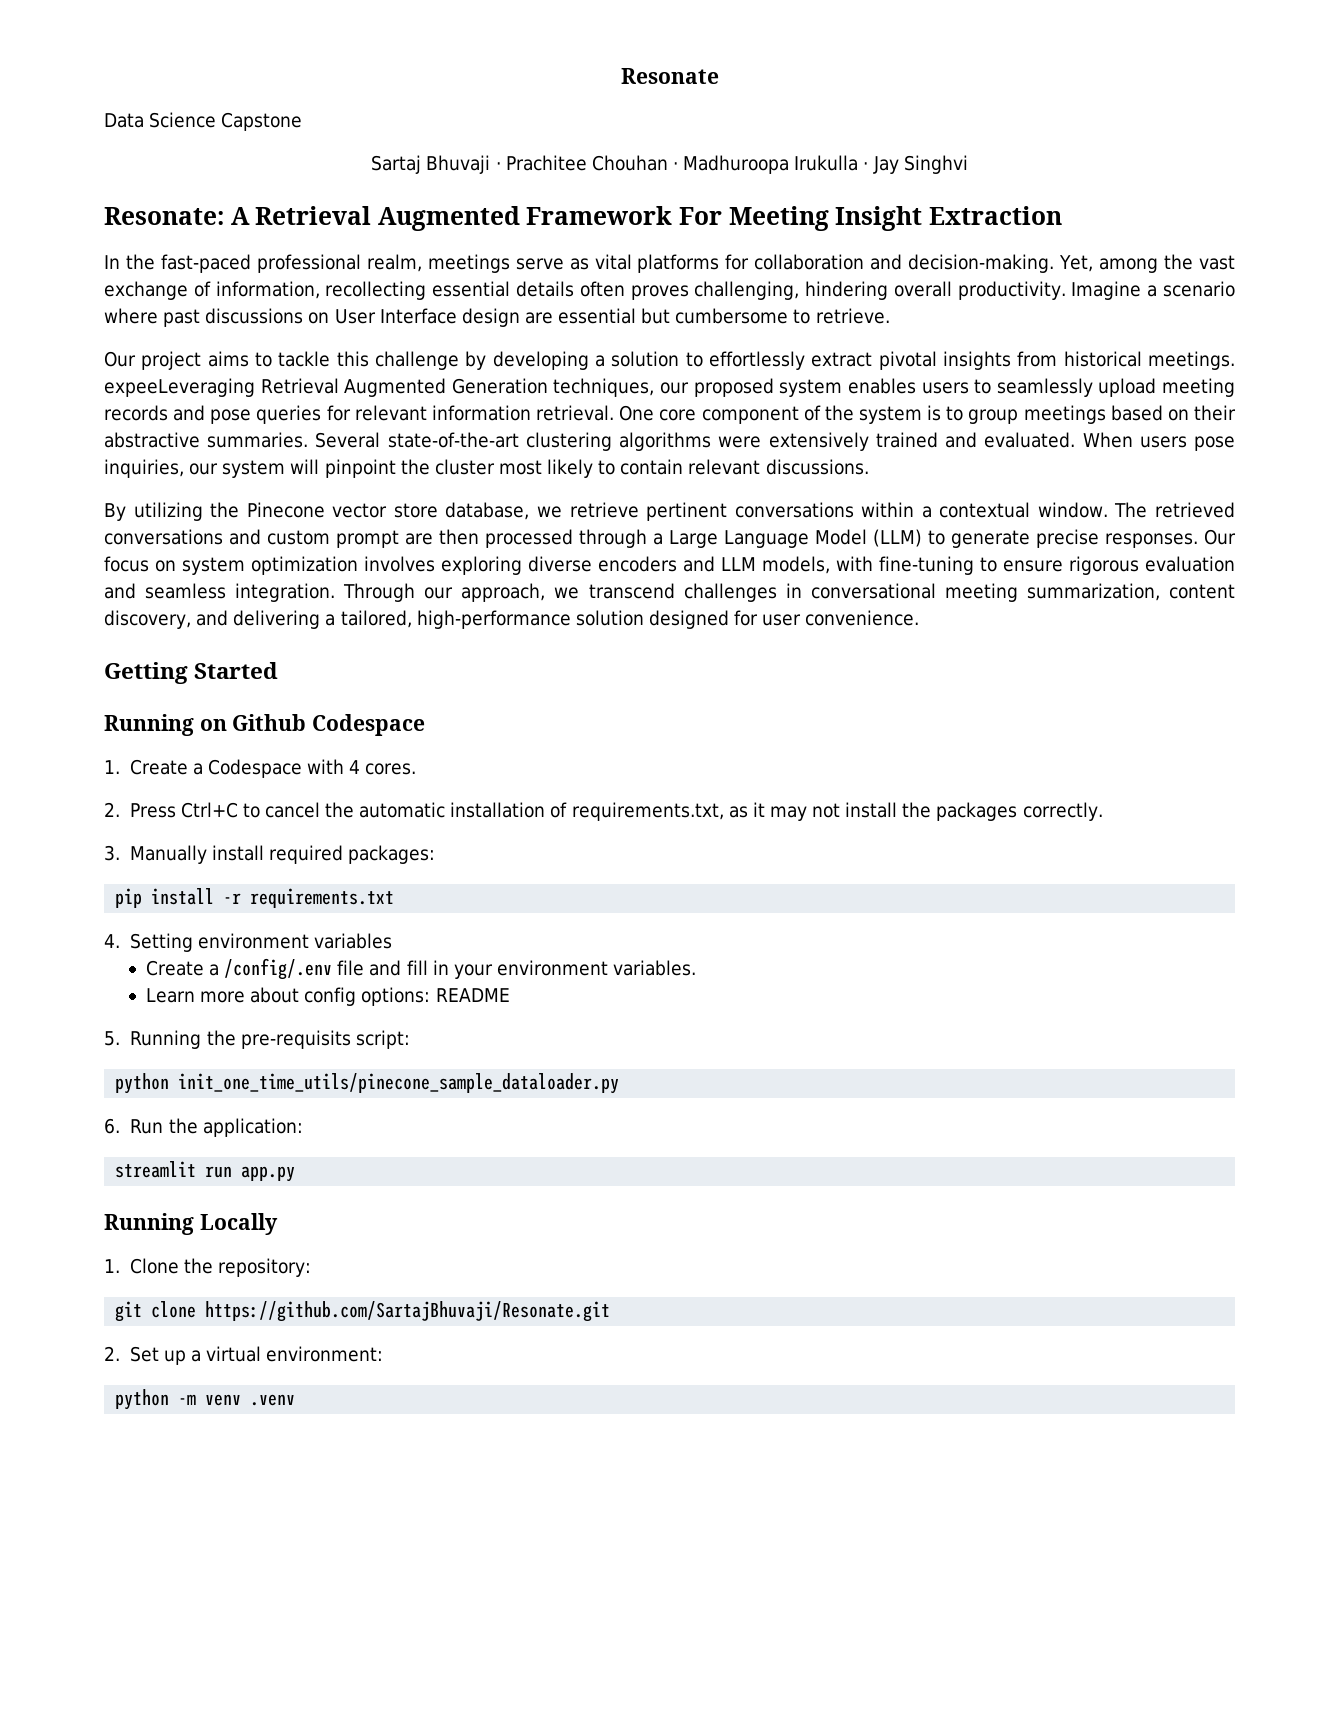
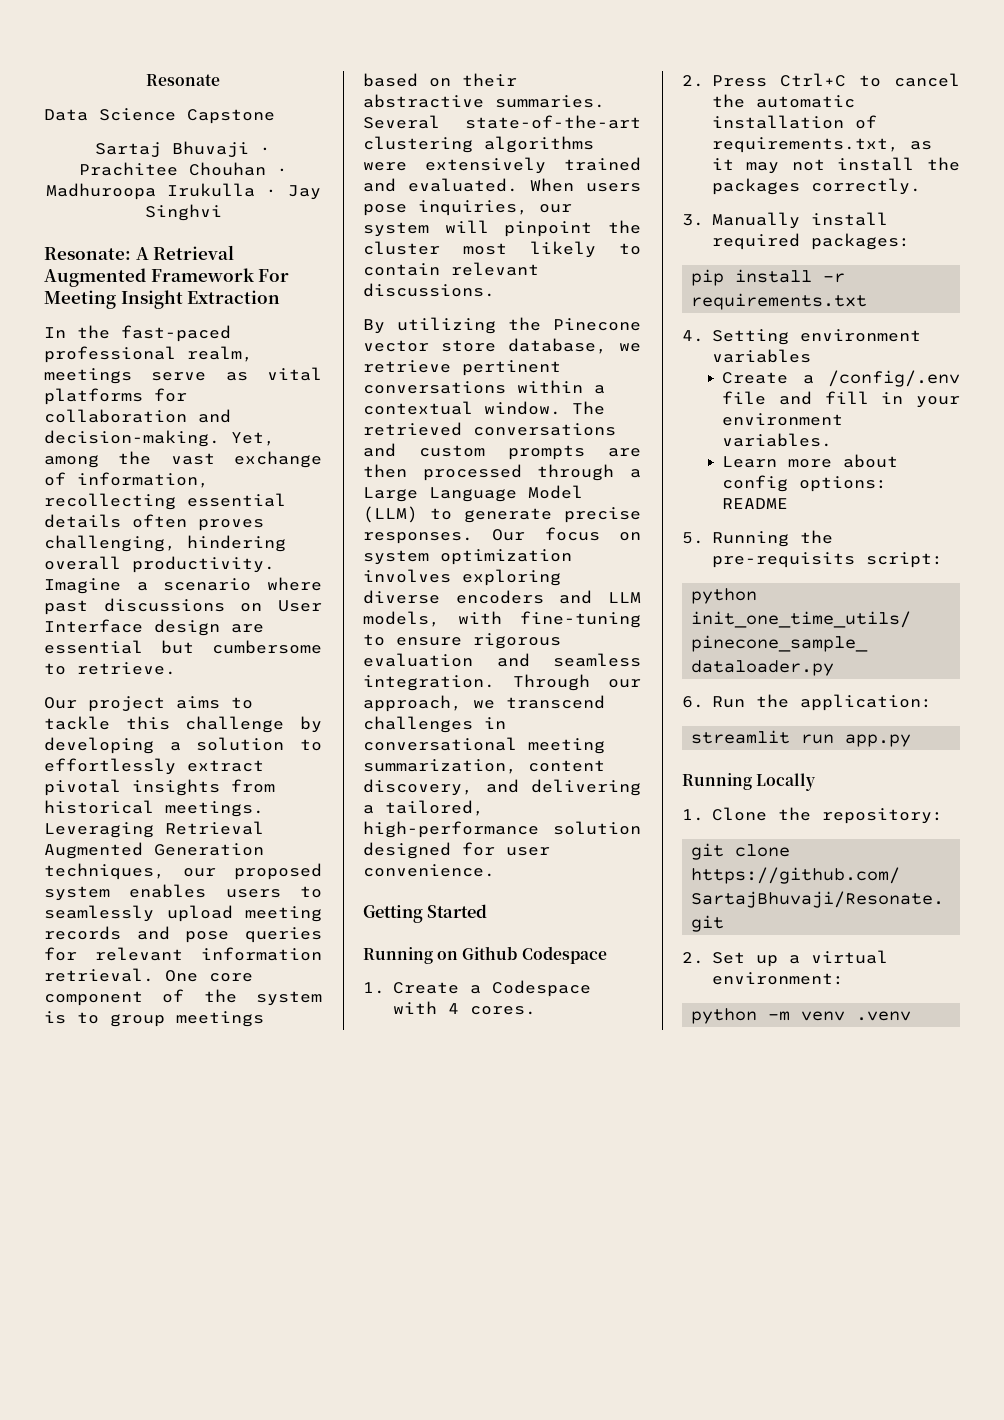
- Our project aims to tackle this challenge by developing a solution to effortlessly extract pivotal insights from historical meetings. expeeLeveraging Retrieval Augmented Generation techniques, our proposed system enables users to seamlessly upload meeting records and pose queries for relevant information retrieval.
+ Our project aims to tackle this challenge by developing a solution to effortlessly extract pivotal insights from historical meetings. Leveraging Retrieval Augmented Generation techniques, our proposed system enables users to seamlessly upload meeting records and pose queries for relevant information retrieval.
- The retrieved conversations and custom prompt are then processed through a Large Language Model (LLM) to generate precise responses.
+ The retrieved conversations and custom prompts are then processed through a Large Language Model (LLM) to generate precise responses.

